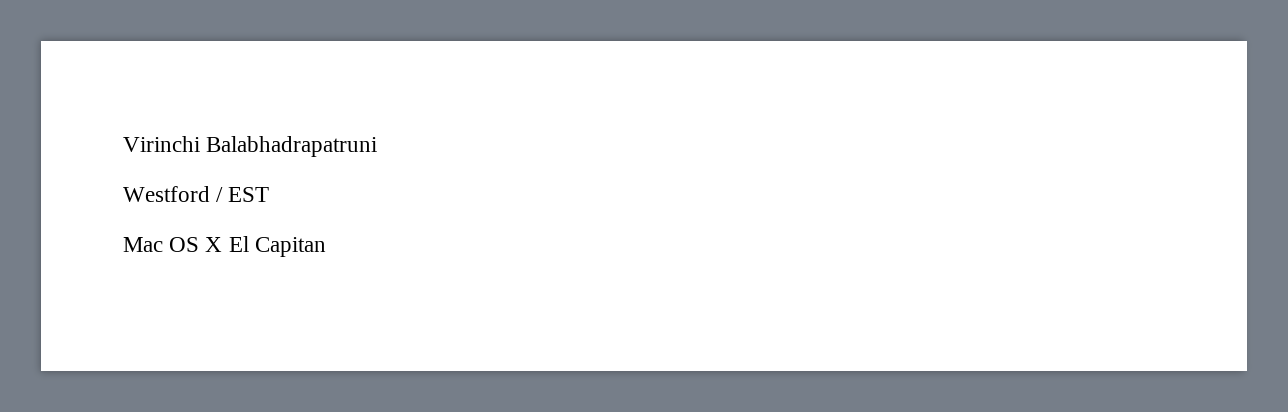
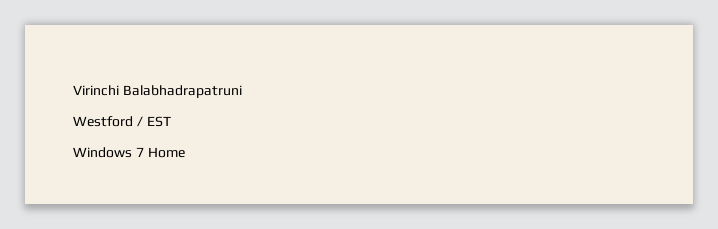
- Mac OS X El Capitan
+ Windows 7 Home

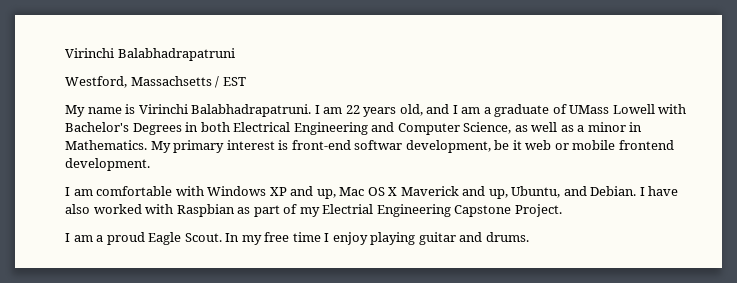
- Westford / EST
+ Westford, Massachsetts / EST
- Windows 7 Home
+ My name is Virinchi Balabhadrapatruni. I am 22 years old, and I am a graduate of UMass Lowell with Bachelor's Degrees in both Electrical Engineering and Computer Science, as well as a minor in Mathematics. My primary interest is front-end softwar development, be it web or mobile frontend development.
+ I am comfortable with Windows XP and up, Mac OS X Maverick and up, Ubuntu, and Debian. I have also worked with Raspbian as part of my Electrial Engineering Capstone Project.
+ I am a proud Eagle Scout. In my free time I enjoy playing guitar and drums.

